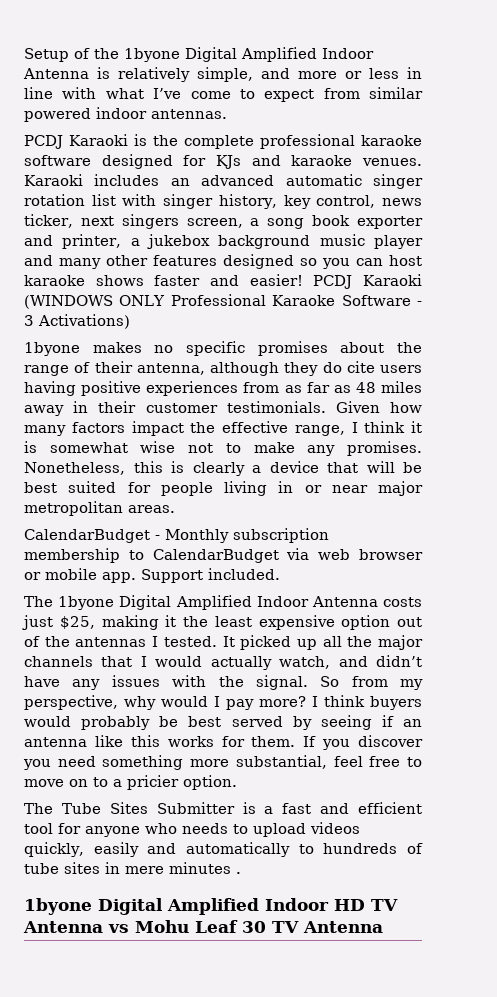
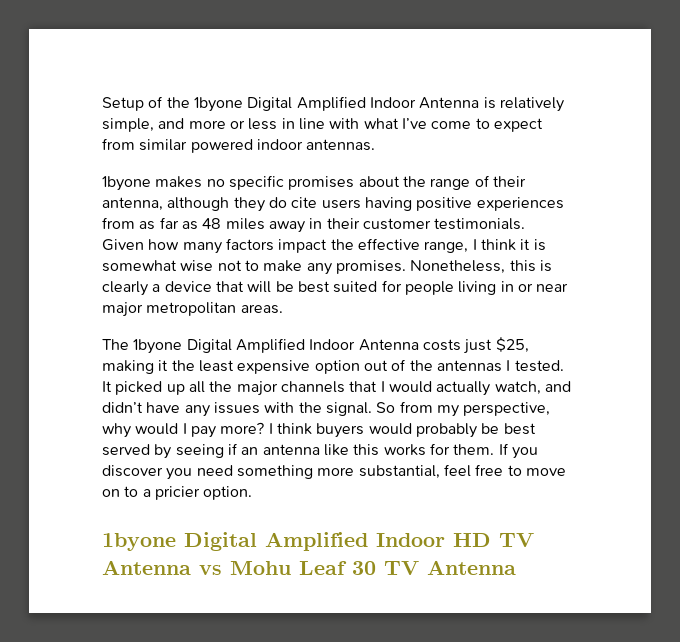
- PCDJ Karaoki is the complete professional karaoke software designed for KJs and karaoke venues. Karaoki includes an advanced automatic singer rotation list with singer history, key control, news ticker, next singers screen, a song book exporter and printer, a jukebox background music player and many other features designed so you can host karaoke shows faster and easier! PCDJ Karaoki (WINDOWS ONLY Professional Karaoke Software - 3 Activations)
- CalendarBudget - Monthly subscription membership to CalendarBudget via web browser or mobile app. Support included.
- The Tube Sites Submitter is a fast and efficient tool for anyone who needs to upload videos quickly, easily and automatically to hundreds of tube sites in mere minutes .

